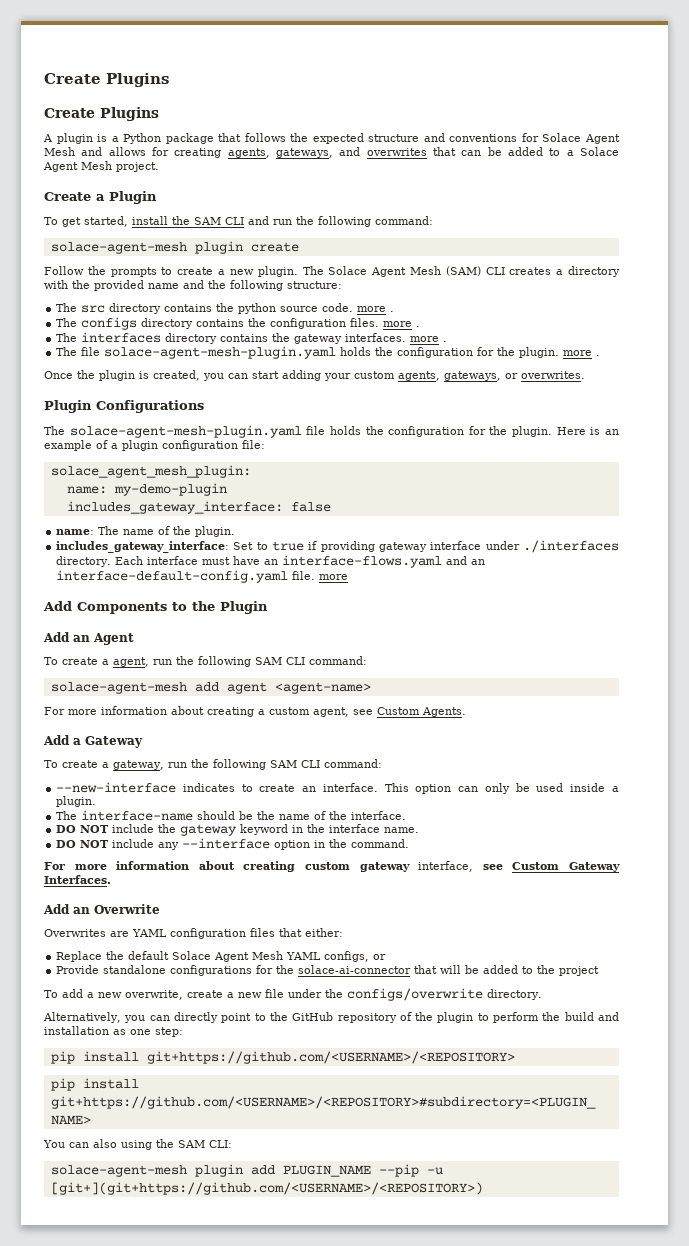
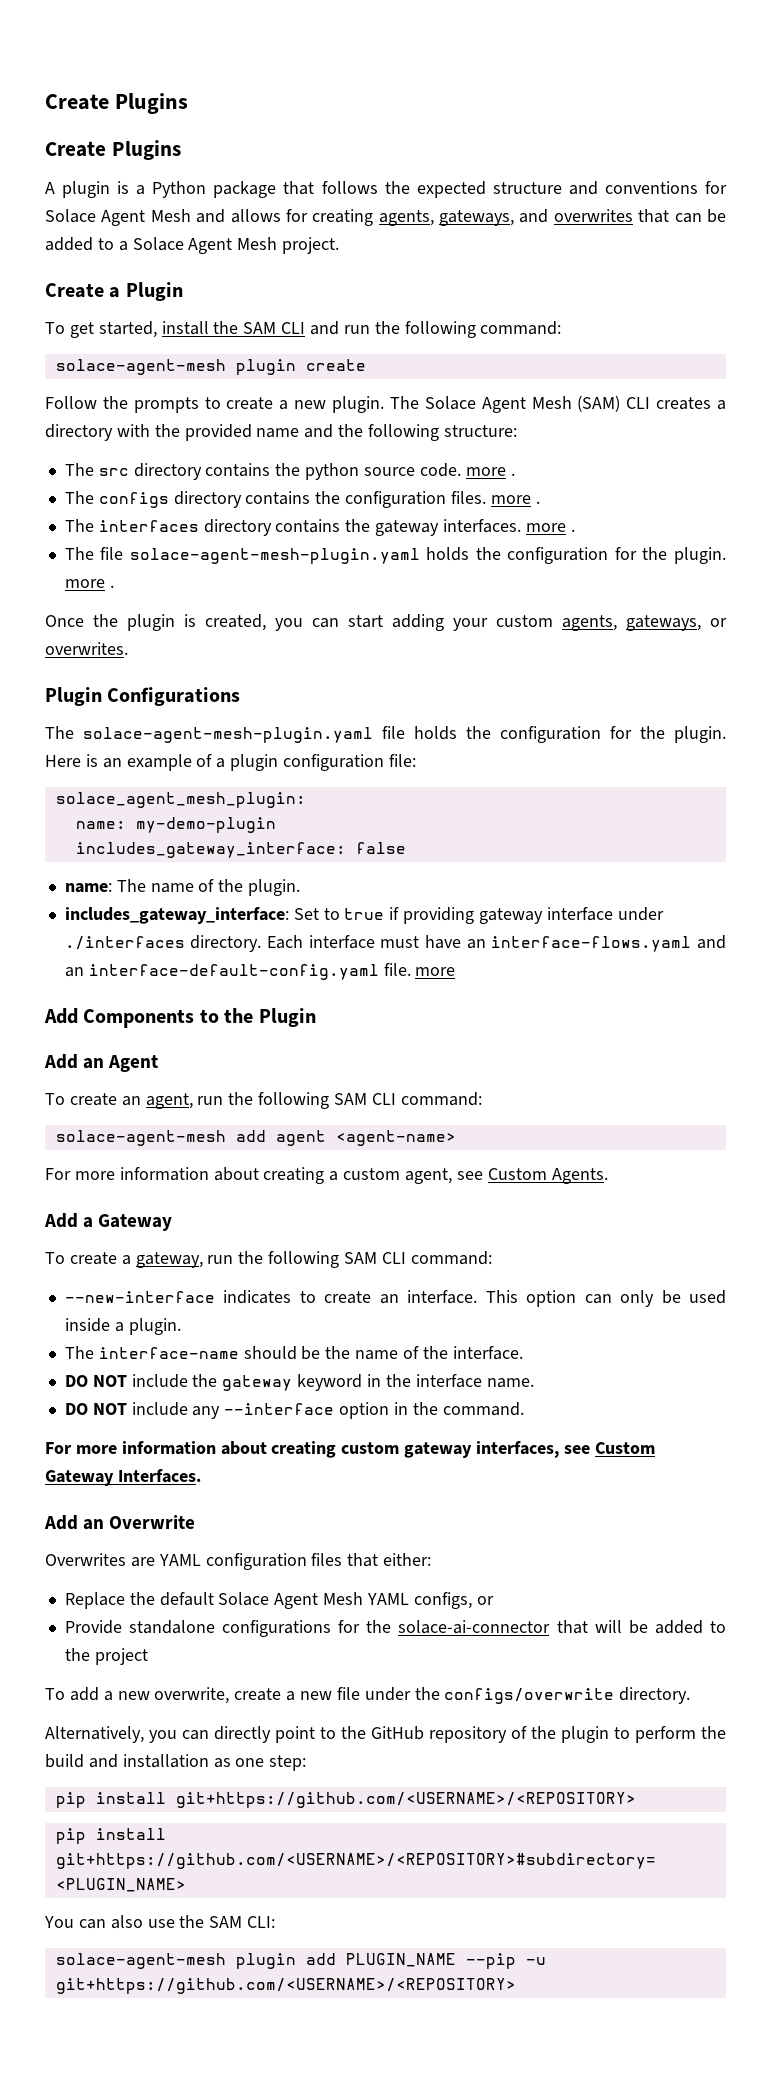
- To create a agent, run the following SAM CLI command:
+ To create an agent, run the following SAM CLI command:
- For more information about creating custom gateway interface, see Custom Gateway Interfaces.
+ For more information about creating custom gateway interfaces, see Custom Gateway Interfaces.
- You can also using the SAM CLI:
+ You can also use the SAM CLI:
- solace-agent-mesh plugin add PLUGIN_NAME --pip -u [git+](git+https://github.com/<USERNAME>/<REPOSITORY>)
+ solace-agent-mesh plugin add PLUGIN_NAME --pip -u git+https://github.com/<USERNAME>/<REPOSITORY>

